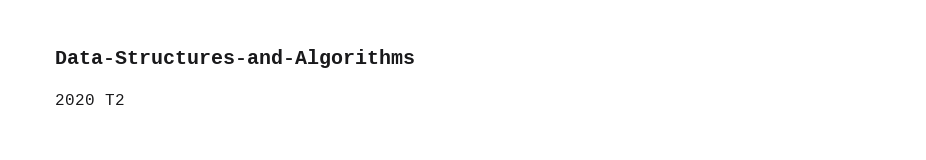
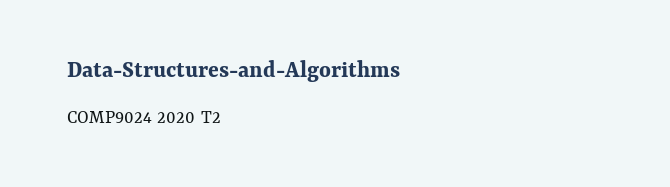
- 2020 T2
+ COMP9024 2020 T2

